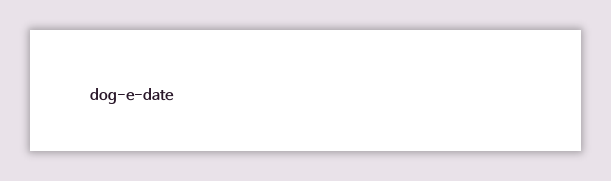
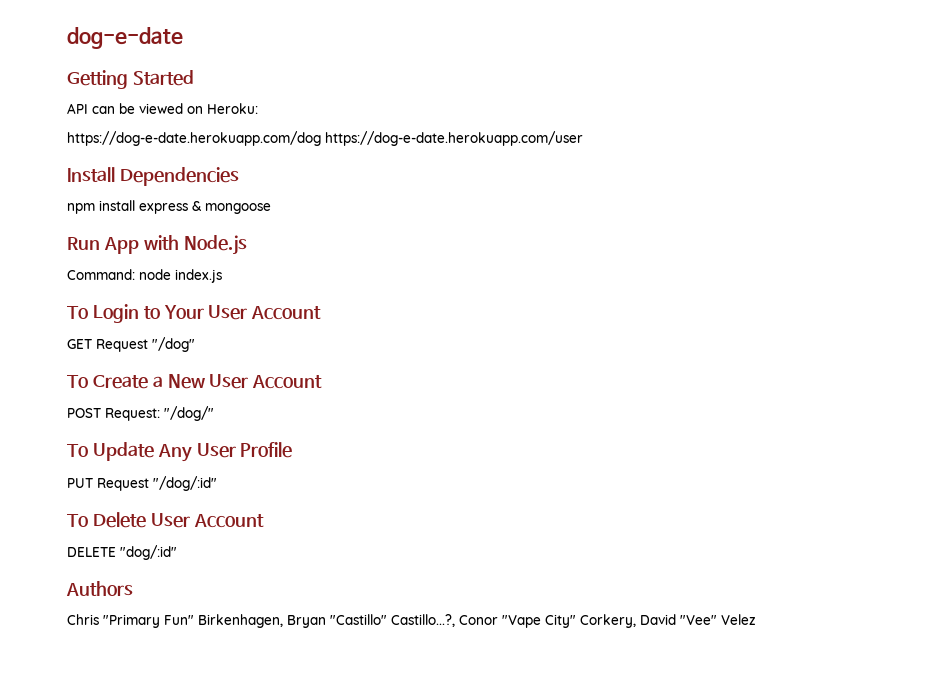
+ Getting Started
+ API can be viewed on Heroku:
+ https://dog-e-date.herokuapp.com/dog https://dog-e-date.herokuapp.com/user
+ Install Dependencies
+ npm install express & mongoose
+ Run App with Node.js
+ Command: node index.js
+ To Login to Your User Account
+ GET Request "/dog"
+ To Create a New User Account
+ POST Request: "/dog/"
+ To Update Any User Profile
+ PUT Request "/dog/:id"
+ To Delete User Account
+ DELETE "dog/:id"
+ Authors
+ Chris "Primary Fun" Birkenhagen, Bryan "Castillo" Castillo...?, Conor "Vape City" Corkery, David "Vee" Velez

